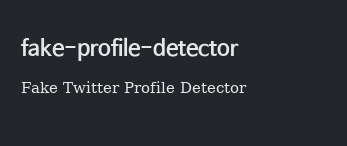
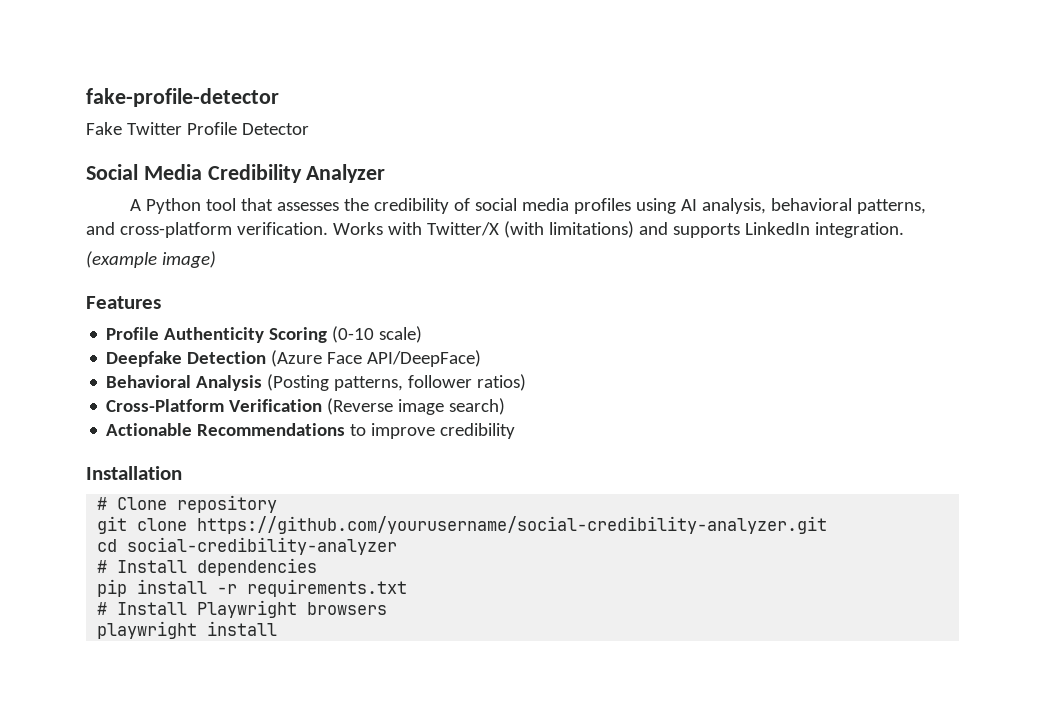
+ Social Media Credibility Analyzer
+ A Python tool that assesses the credibility of social media profiles using AI analysis, behavioral patterns, and cross-platform verification. Works with Twitter/X (with limitations) and supports LinkedIn integration.
+ (example image)
+ Features
+ Profile Authenticity Scoring (0-10 scale)
+ Deepfake Detection (Azure Face API/DeepFace)
+ Behavioral Analysis (Posting patterns, follower ratios)
+ Cross-Platform Verification (Reverse image search)
+ Actionable Recommendations to improve credibility
+ Installation
+ # Clone repository
+ git clone https://github.com/yourusername/social-credibility-analyzer.git
+ cd social-credibility-analyzer
+ # Install dependencies
+ pip install -r requirements.txt
+ # Install Playwright browsers
+ playwright install

